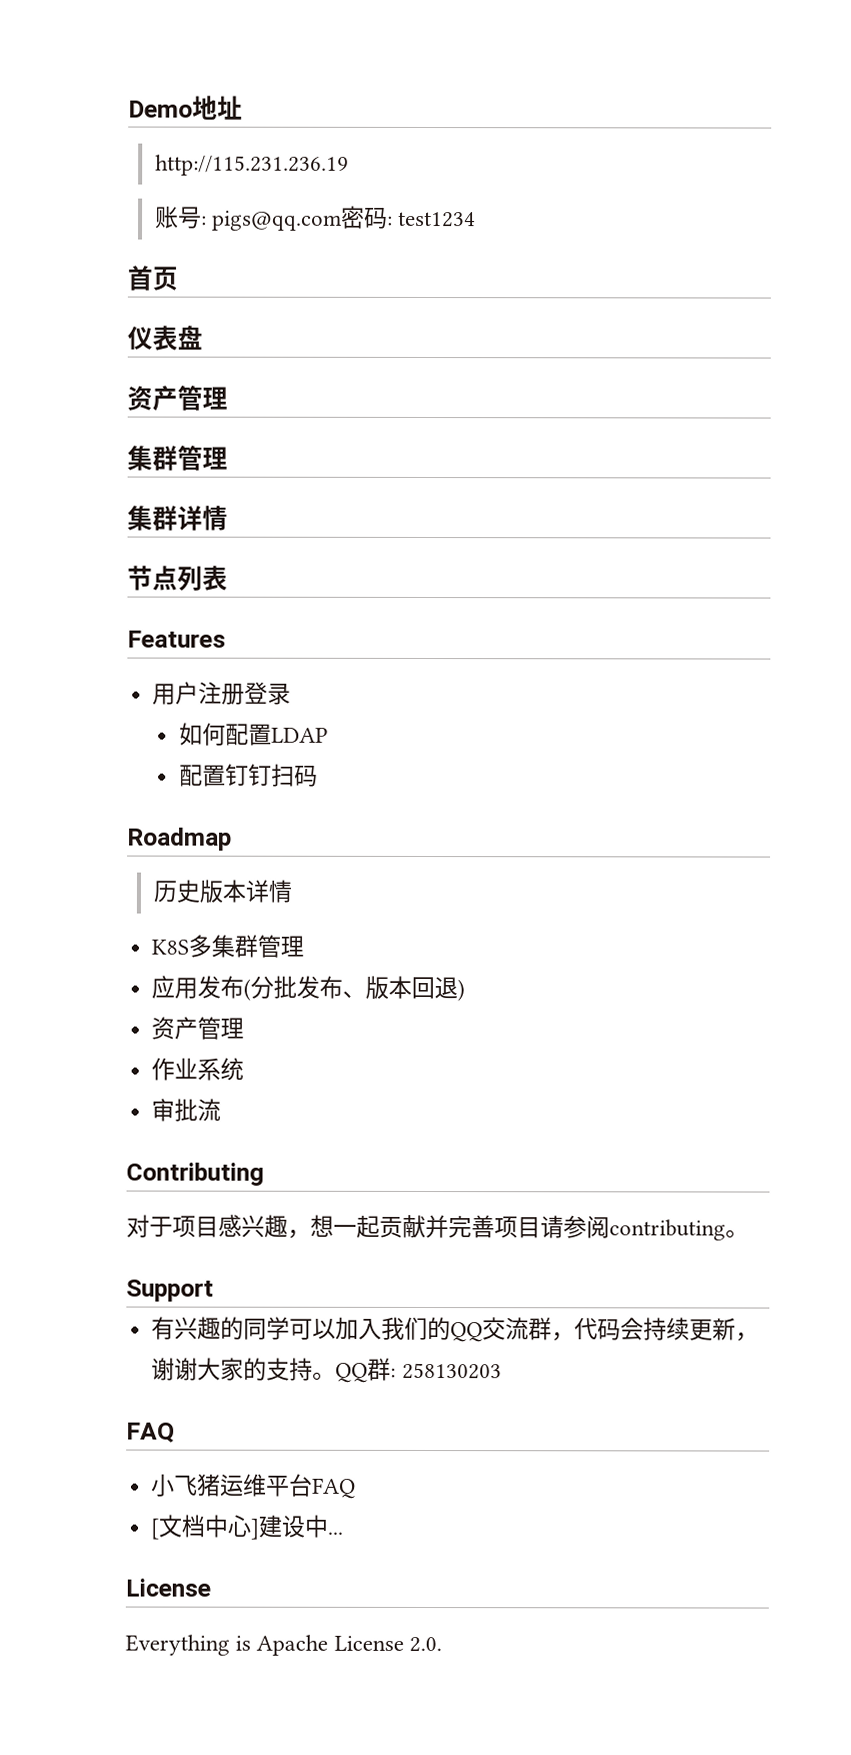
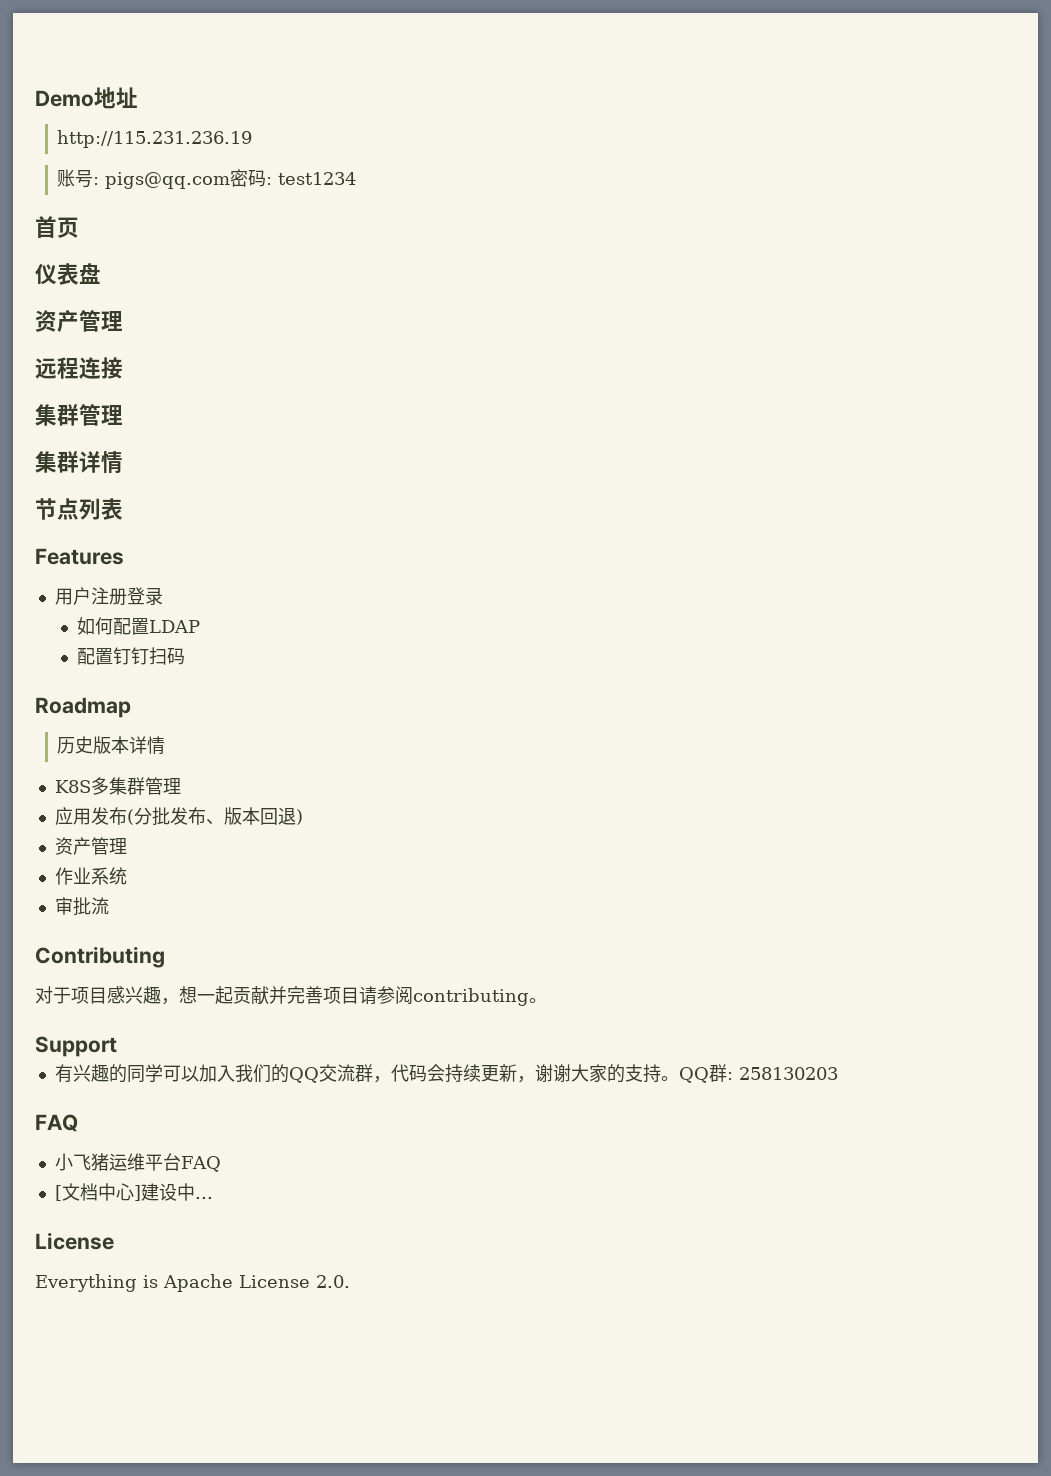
+ 远程连接

